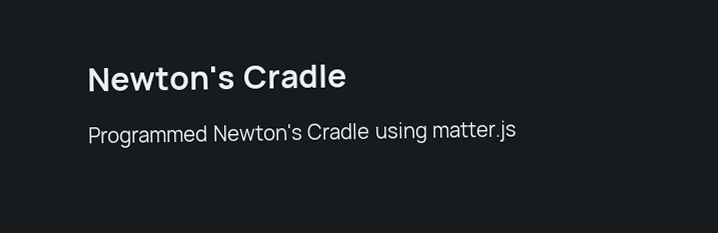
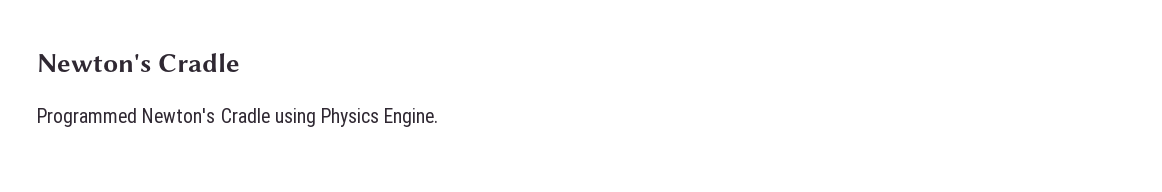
- Programmed Newton's Cradle using matter.js
+ Programmed Newton's Cradle using Physics Engine.

